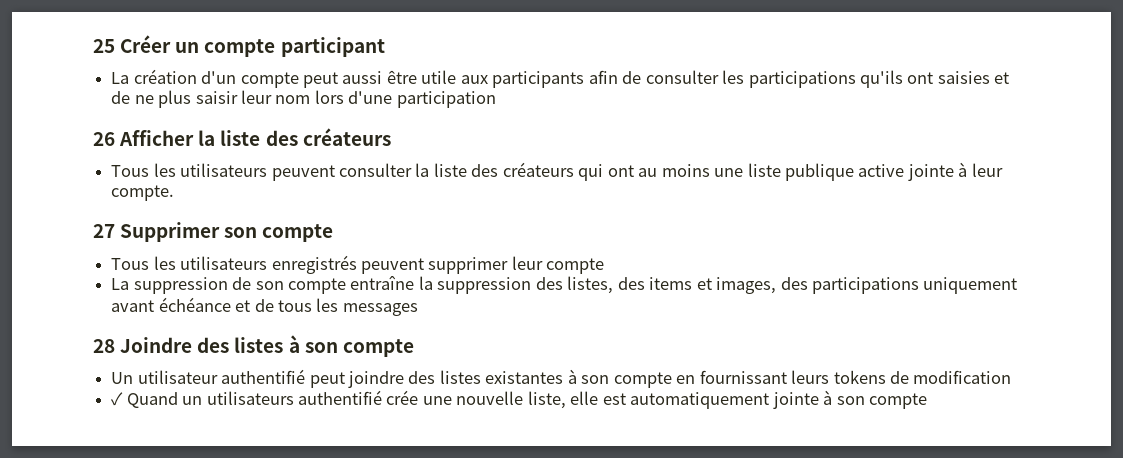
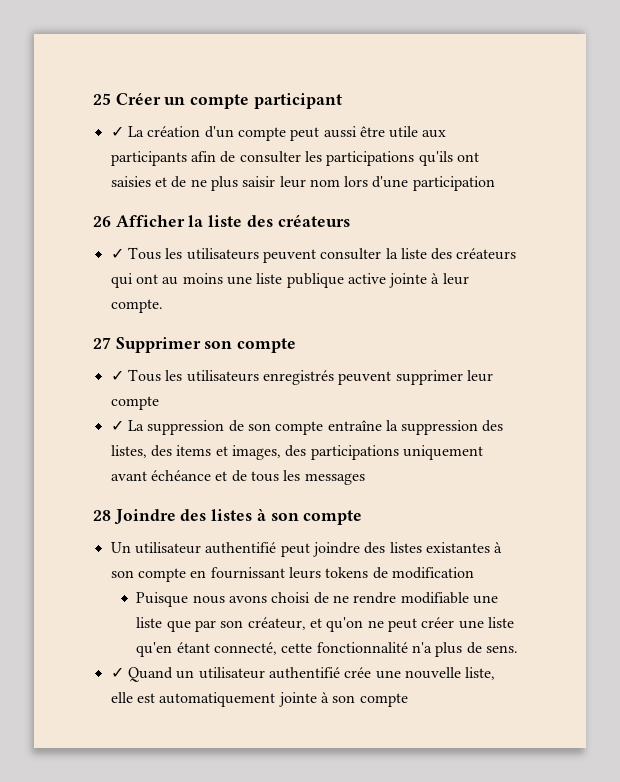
- La création d'un compte peut aussi être utile aux participants afin de consulter les participations qu'ils ont saisies et de ne plus saisir leur nom lors d'une participation
+ ✓ La création d'un compte peut aussi être utile aux participants afin de consulter les participations qu'ils ont saisies et de ne plus saisir leur nom lors d'une participation
- Tous les utilisateurs peuvent consulter la liste des créateurs qui ont au moins une liste publique active jointe à leur compte.
+ ✓ Tous les utilisateurs peuvent consulter la liste des créateurs qui ont au moins une liste publique active jointe à leur compte.
- Tous les utilisateurs enregistrés peuvent supprimer leur compte
+ ✓ Tous les utilisateurs enregistrés peuvent supprimer leur compte
- La suppression de son compte entraîne la suppression des listes, des items et images, des participations uniquement avant échéance et de tous les messages
+ ✓ La suppression de son compte entraîne la suppression des listes, des items et images, des participations uniquement avant échéance et de tous les messages
+ Puisque nous avons choisi de ne rendre modifiable une liste que par son créateur, et qu'on ne peut créer une liste qu'en étant connecté, cette fonctionnalité n'a plus de sens.
- ✓ Quand un utilisateurs authentifié crée une nouvelle liste, elle est automatiquement jointe à son compte
+ ✓ Quand un utilisateur authentifié crée une nouvelle liste, elle est automatiquement jointe à son compte

